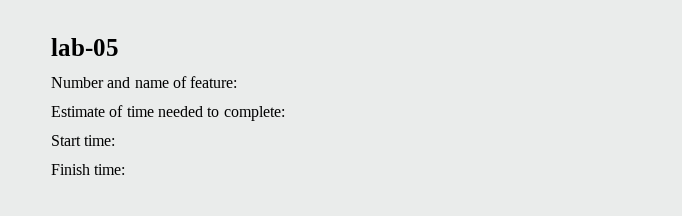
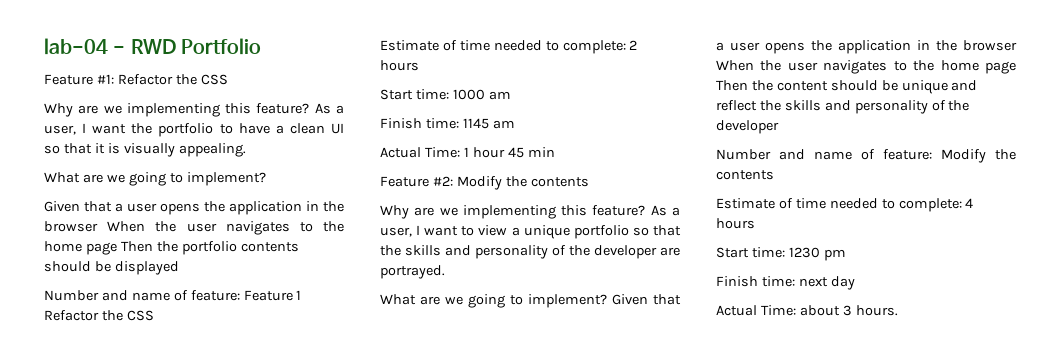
- lab-05
- Number and name of feature:
- Estimate of time needed to complete:
- Start time:
- Finish time:
+ lab-04 - RWD Portfolio
+ Feature #1: Refactor the CSS
+ Why are we implementing this feature? As a user, I want the portfolio to have a clean UI so that it is visually appealing.
+ What are we going to implement?
+ Given that a user opens the application in the browser When the user navigates to the home page Then the portfolio contents should be displayed
+ Number and name of feature: Feature 1 Refactor the CSS
+ Estimate of time needed to complete: 2 hours
+ Start time: 1000 am
+ Finish time: 1145 am
+ Actual Time: 1 hour 45 min
+ Feature #2: Modify the contents
+ Why are we implementing this feature? As a user, I want to view a unique portfolio so that the skills and personality of the developer are portrayed.
+ What are we going to implement? Given that a user opens the application in the browser When the user navigates to the home page Then the content should be unique and reflect the skills and personality of the developer
+ Number and name of feature: Modify the contents
+ Estimate of time needed to complete: 4 hours
+ Start time: 1230 pm
+ Finish time: next day
+ Actual Time: about 3 hours.

